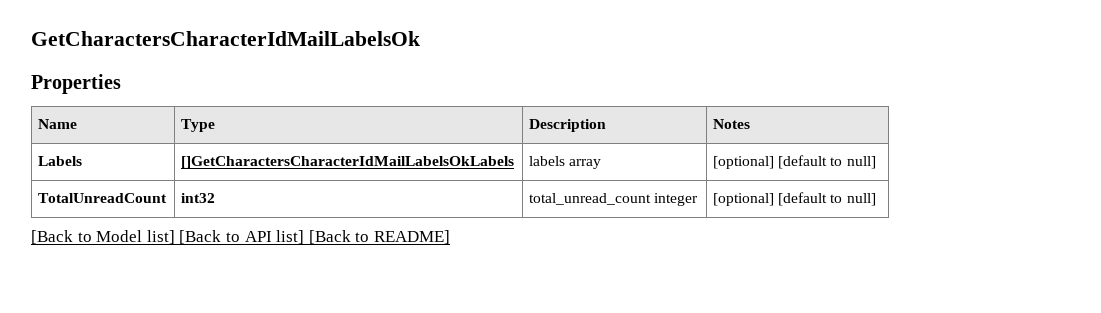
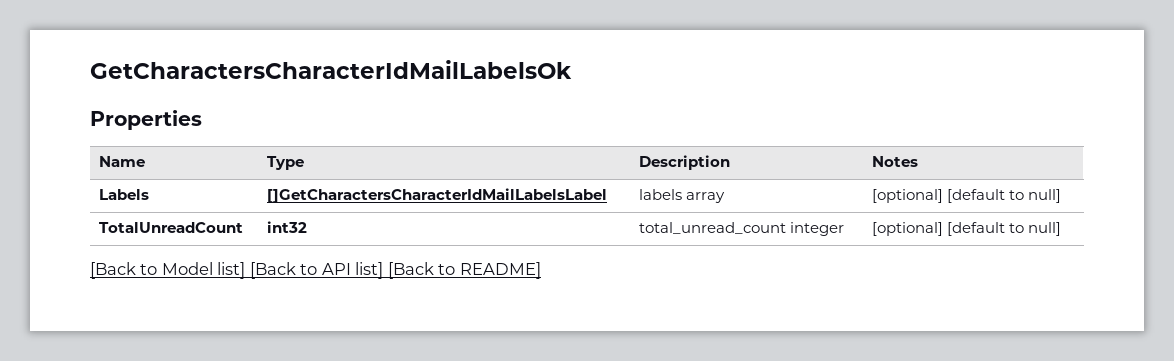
- Labels | []GetCharactersCharacterIdMailLabelsOkLabels | labels array | [optional] [default to null]
+ Labels | []GetCharactersCharacterIdMailLabelsLabel | labels array | [optional] [default to null]

